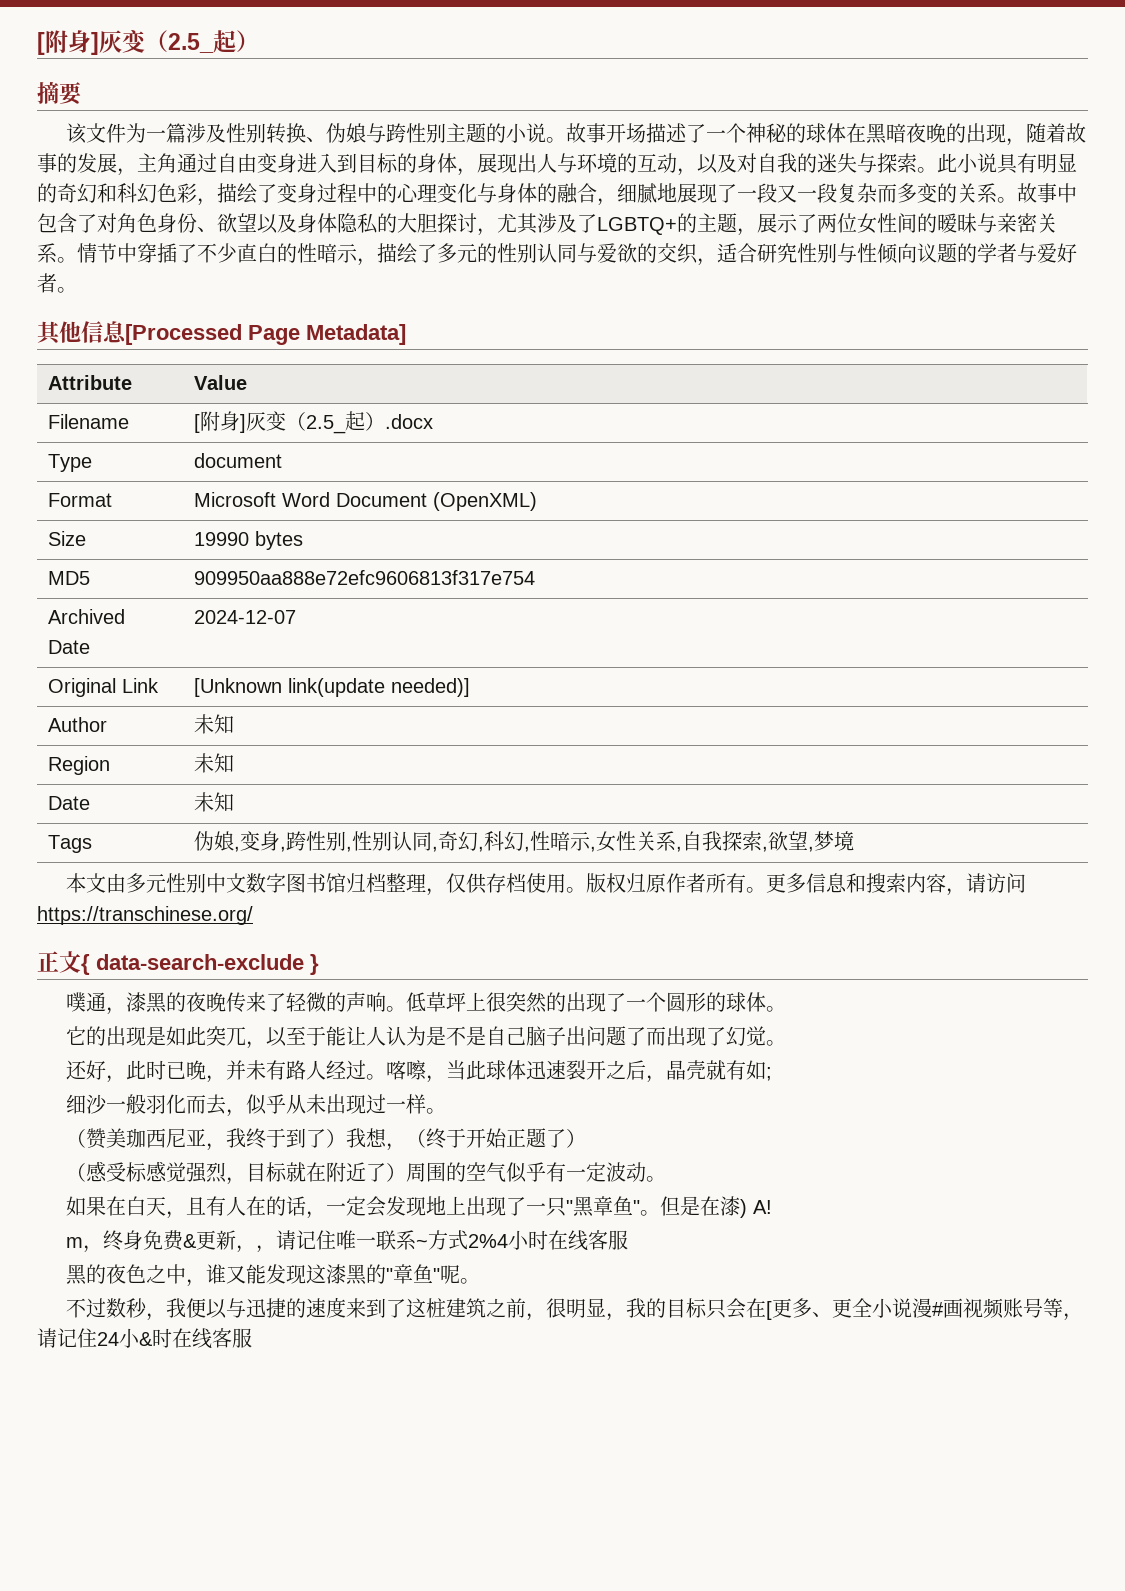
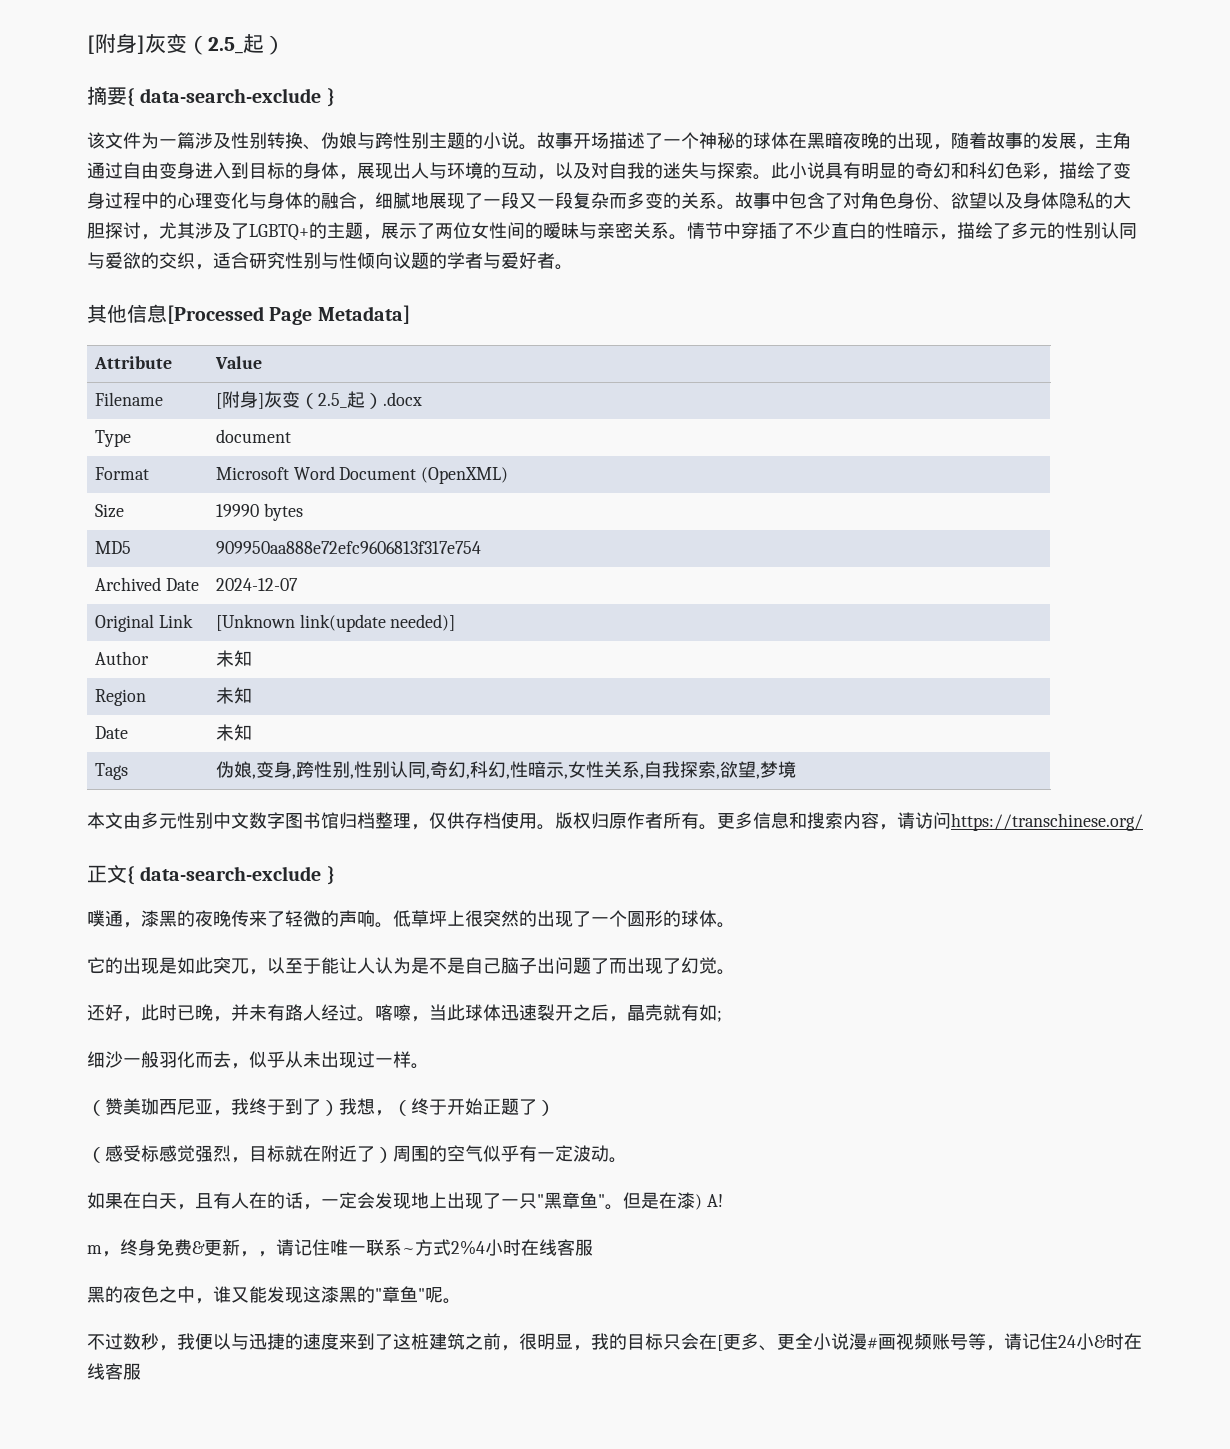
- 摘要
+ 摘要{ data-search-exclude }

